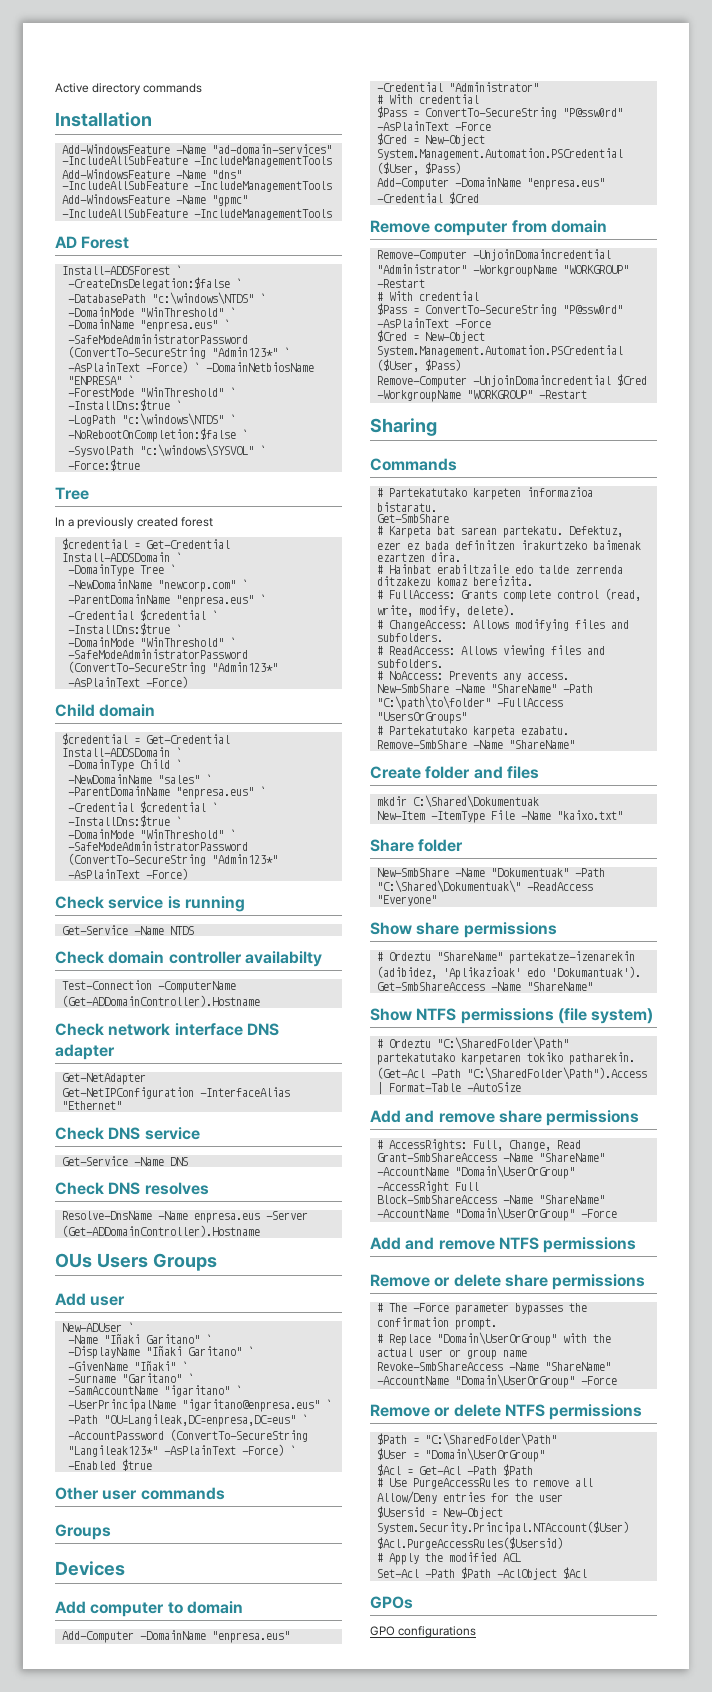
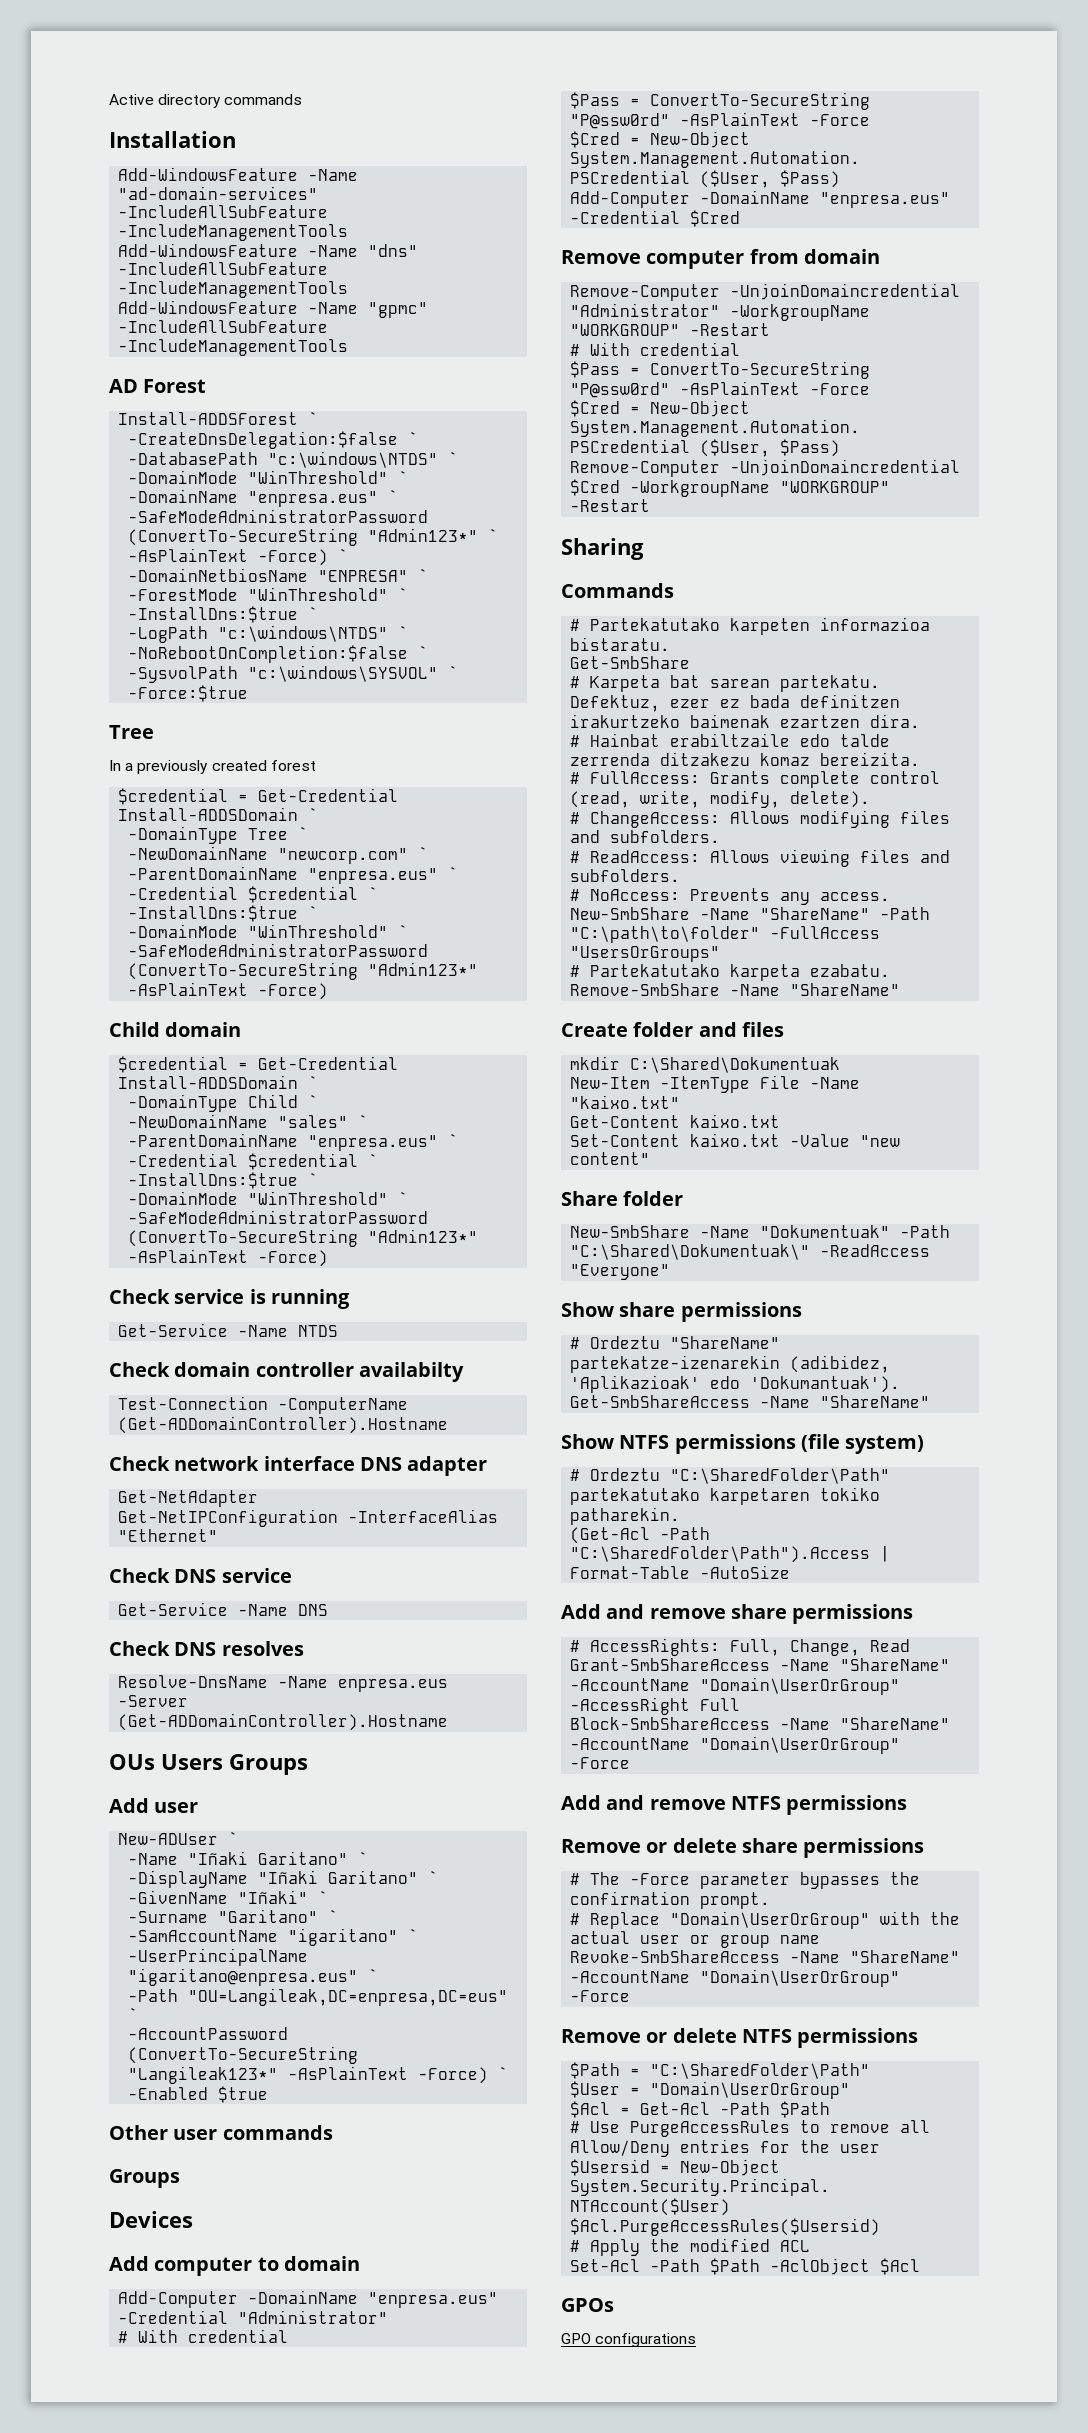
+ Get-Content kaixo.txt
+ Set-Content kaixo.txt -Value "new content"

